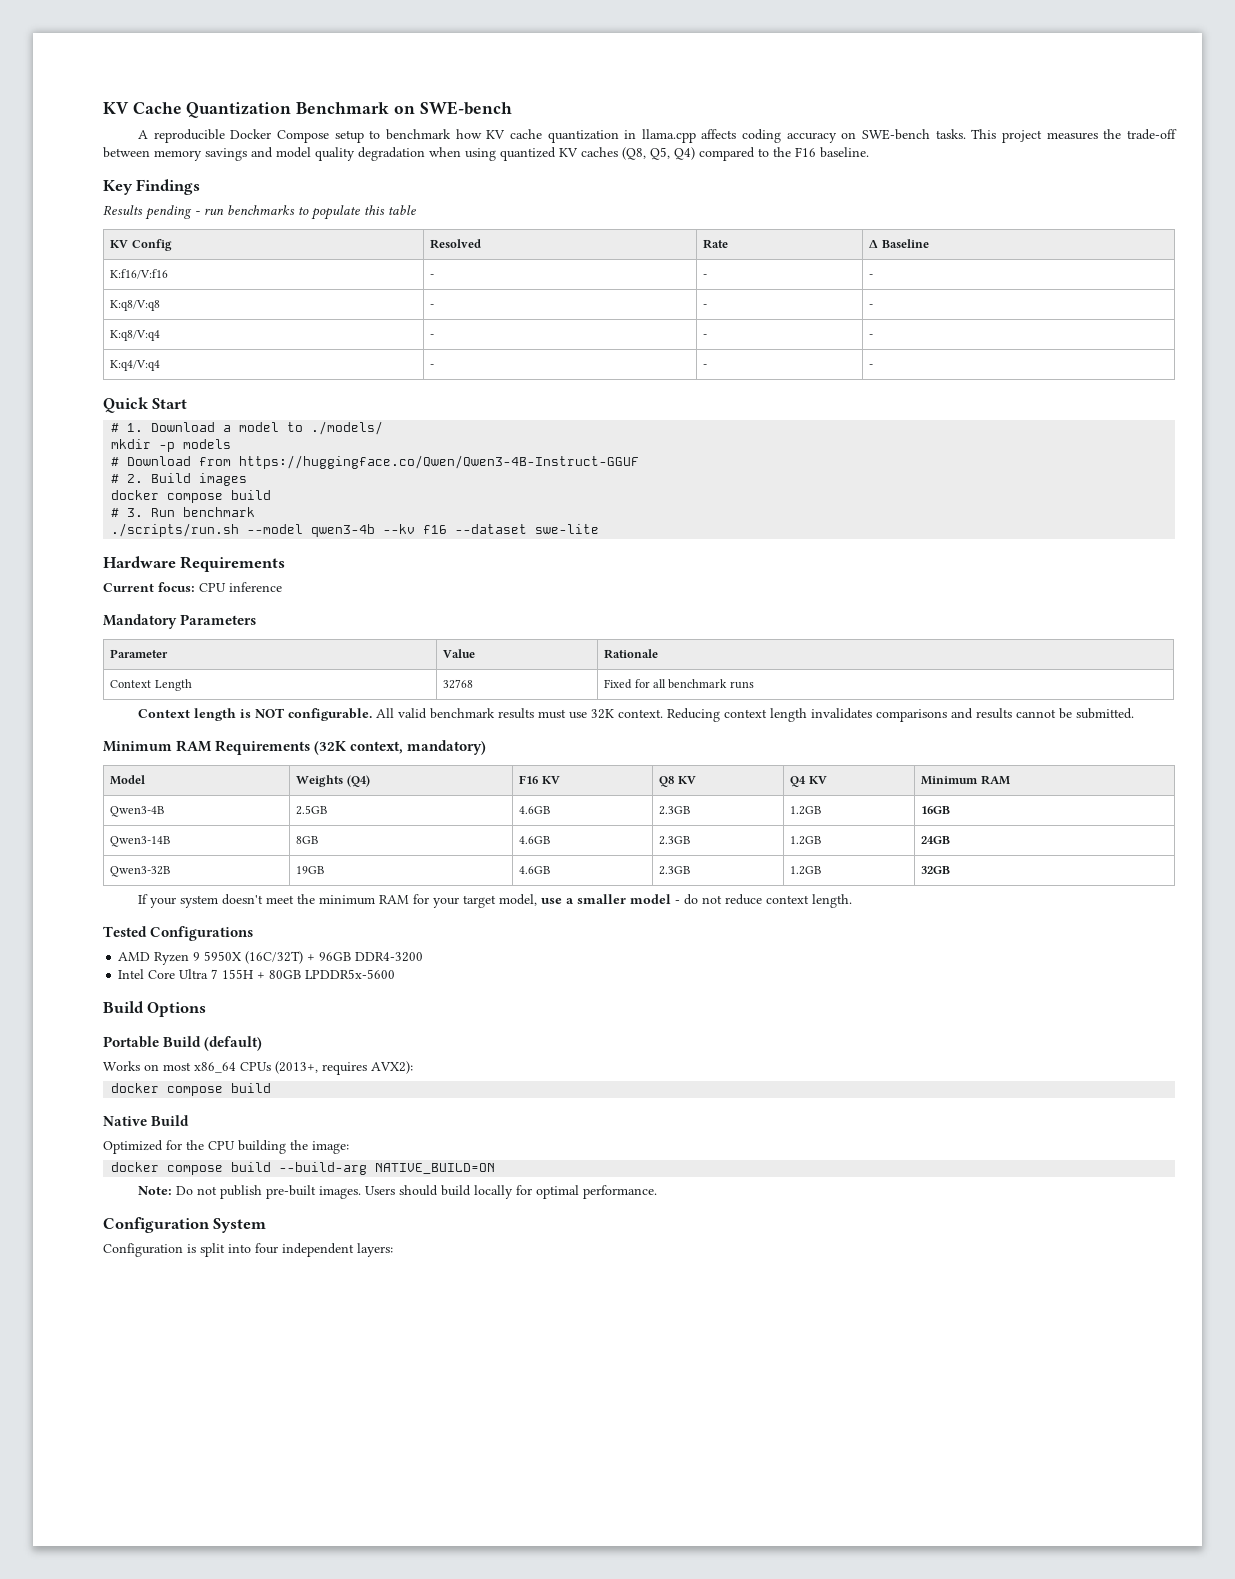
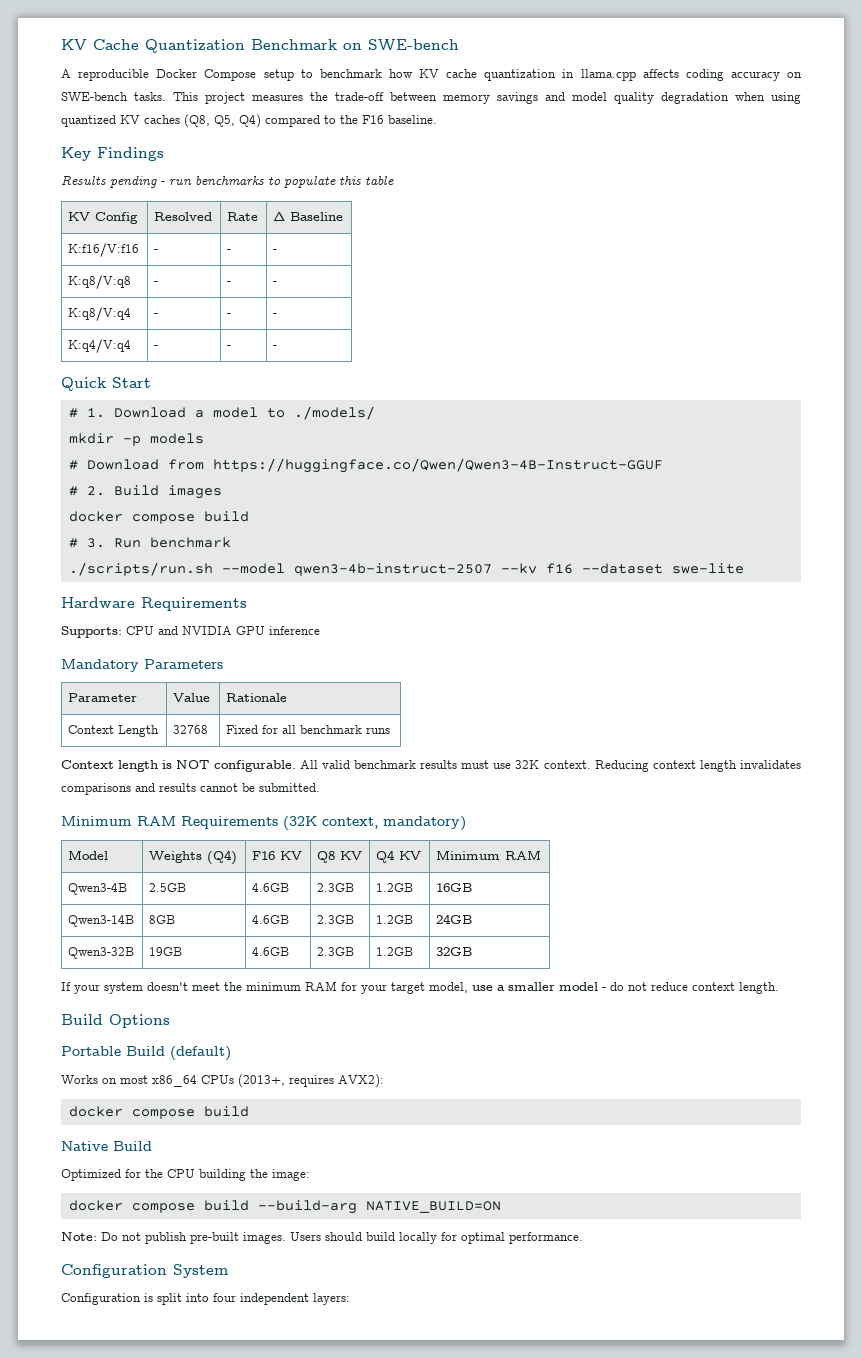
- ./scripts/run.sh --model qwen3-4b --kv f16 --dataset swe-lite
+ ./scripts/run.sh --model qwen3-4b-instruct-2507 --kv f16 --dataset swe-lite
- Current focus: CPU inference
+ Supports: CPU and NVIDIA GPU inference
- Tested Configurations
- AMD Ryzen 9 5950X (16C/32T) + 96GB DDR4-3200
- Intel Core Ultra 7 155H + 80GB LPDDR5x-5600

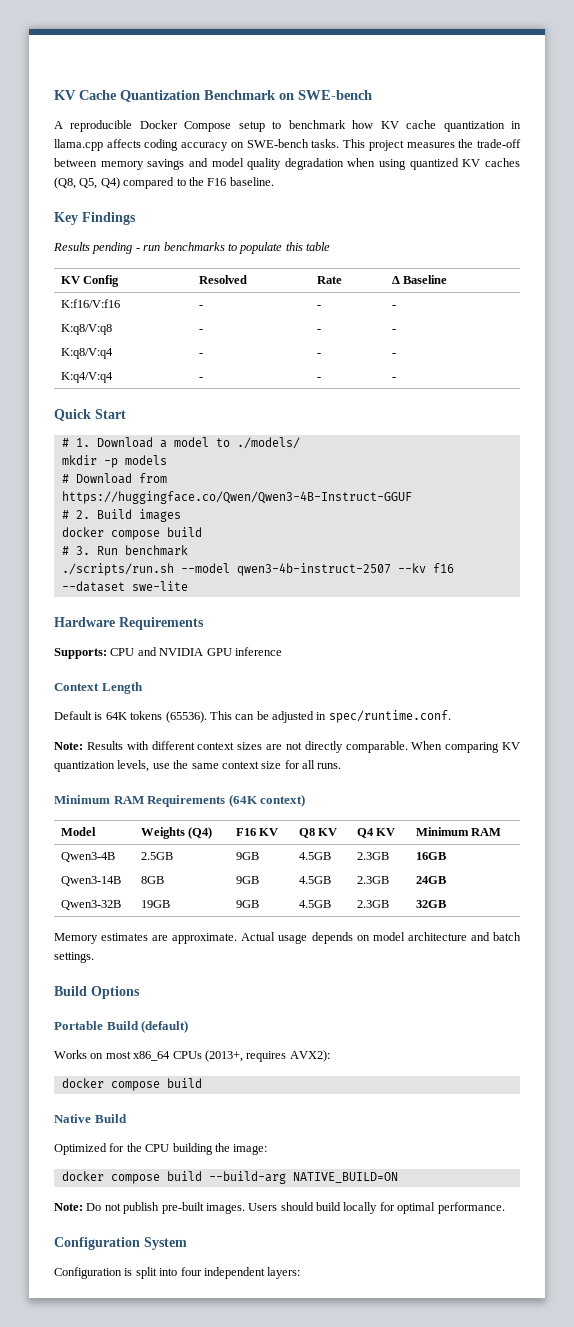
- Mandatory Parameters
- Parameter | Value | Rationale
- Context Length | 32768 | Fixed for all benchmark runs
- Context length is NOT configurable. All valid benchmark results must use 32K context. Reducing context length invalidates comparisons and results cannot be submitted.
+ Context Length
+ Default is 64K tokens (65536). This can be adjusted in spec/runtime.conf.
+ Note: Results with different context sizes are not directly comparable. When comparing KV quantization levels, use the same context size for all runs.
- Minimum RAM Requirements (32K context, mandatory)
+ Minimum RAM Requirements (64K context)
- Qwen3-4B | 2.5GB | 4.6GB | 2.3GB | 1.2GB | 16GB
+ Qwen3-4B | 2.5GB | 9GB | 4.5GB | 2.3GB | 16GB
- Qwen3-14B | 8GB | 4.6GB | 2.3GB | 1.2GB | 24GB
+ Qwen3-14B | 8GB | 9GB | 4.5GB | 2.3GB | 24GB
- Qwen3-32B | 19GB | 4.6GB | 2.3GB | 1.2GB | 32GB
+ Qwen3-32B | 19GB | 9GB | 4.5GB | 2.3GB | 32GB
- If your system doesn't meet the minimum RAM for your target model, use a smaller model - do not reduce context length.
+ Memory estimates are approximate. Actual usage depends on model architecture and batch settings.

